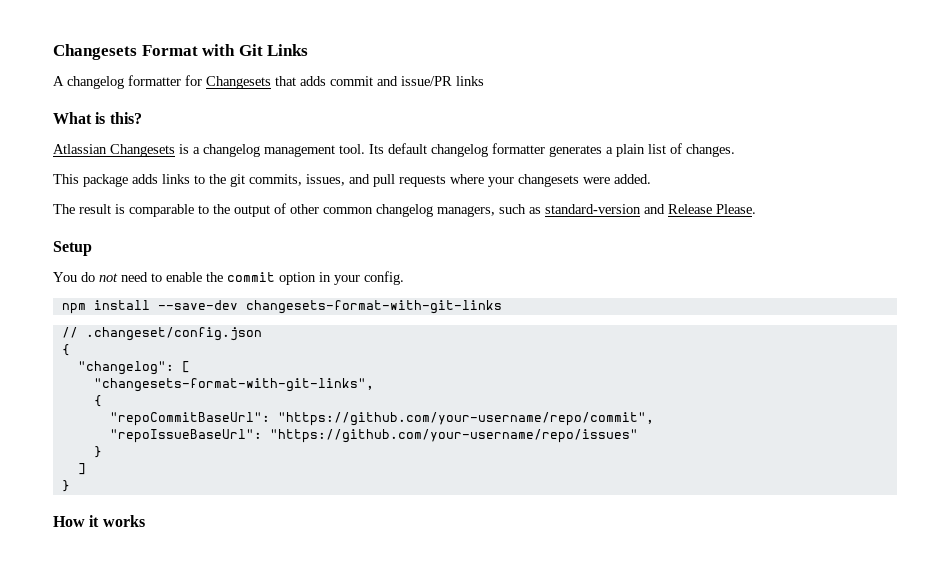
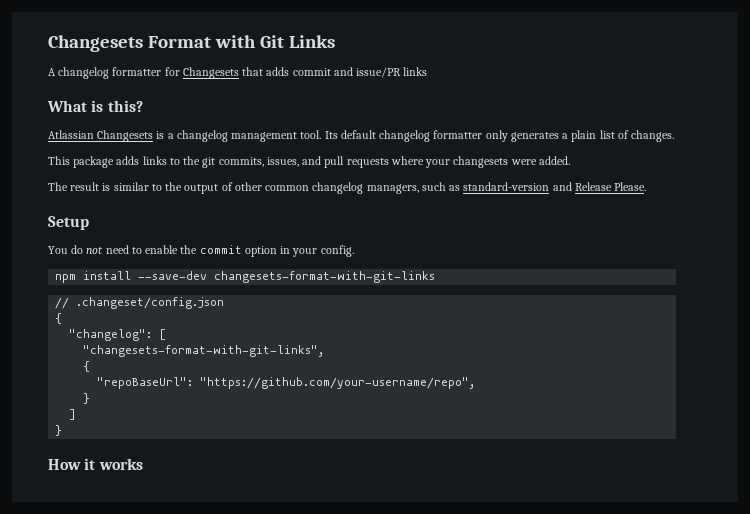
- Its default changelog formatter generates a plain list of changes.
+ Its default changelog formatter only generates a plain list of changes.
- The result is comparable to the output of other common changelog managers, such as standard-version and Release Please.
+ The result is similar to the output of other common changelog managers, such as standard-version and Release Please.
- "repoCommitBaseUrl": "https://github.com/your-username/repo/commit",
- "repoIssueBaseUrl": "https://github.com/your-username/repo/issues"
+ "repoBaseUrl": "https://github.com/your-username/repo",

